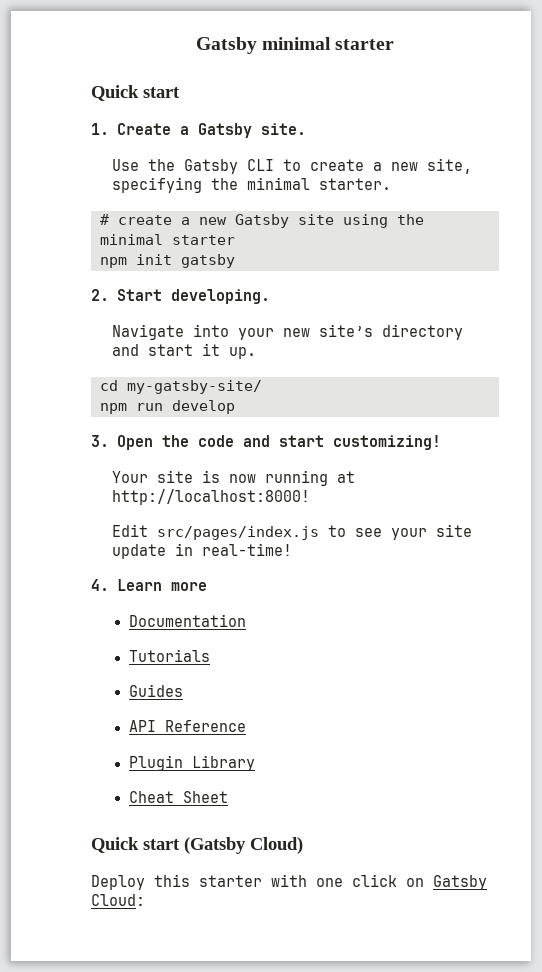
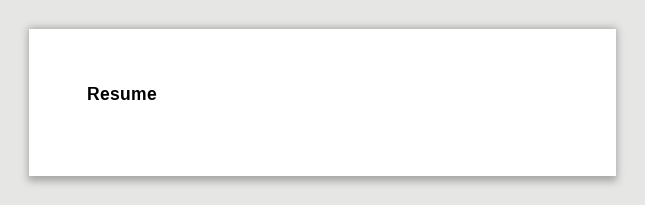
- Gatsby minimal starter
- Quick start
- 1. Create a Gatsby site.
- Use the Gatsby CLI to create a new site, specifying the minimal starter.
- # create a new Gatsby site using the minimal starter
- npm init gatsby
- 2. Start developing.
- Navigate into your new site’s directory and start it up.
- cd my-gatsby-site/
- npm run develop
- 3. Open the code and start customizing!
- Your site is now running at http://localhost:8000!
- Edit src/pages/index.js to see your site update in real-time!
- 4. Learn more
- Documentation
- Tutorials
- Guides
- API Reference
- Plugin Library
- Cheat Sheet
- Quick start (Gatsby Cloud)
- Deploy this starter with one click on Gatsby Cloud:
+ Resume

